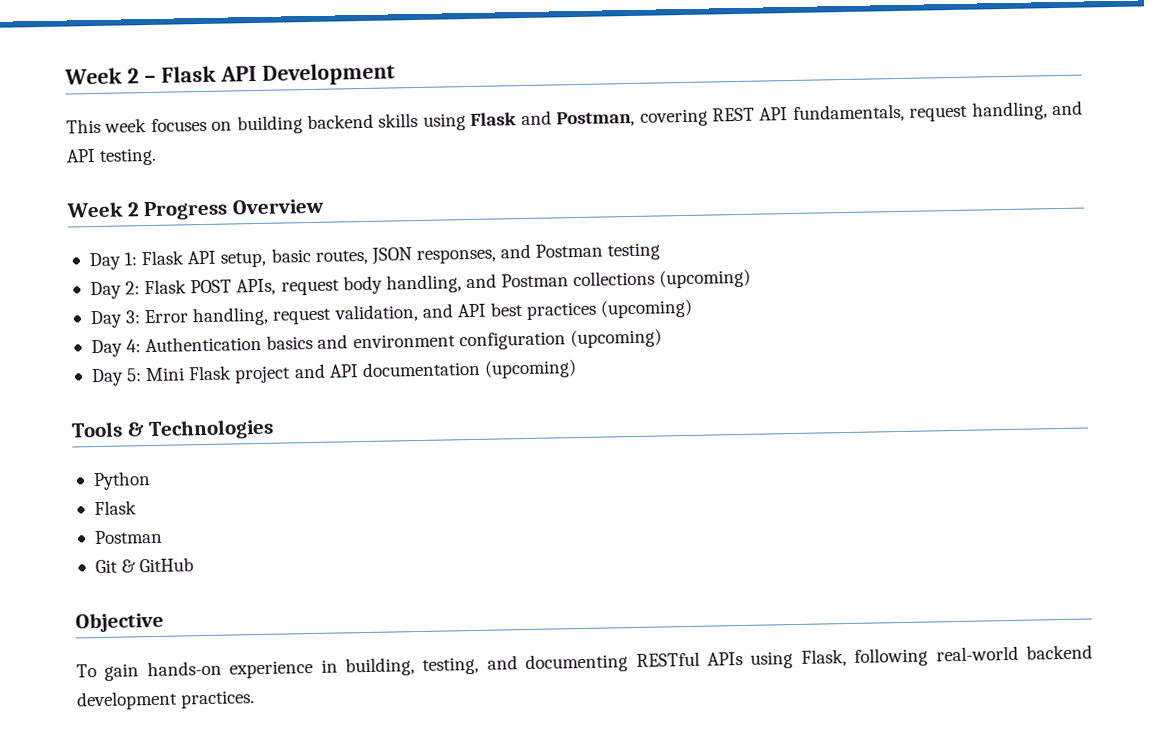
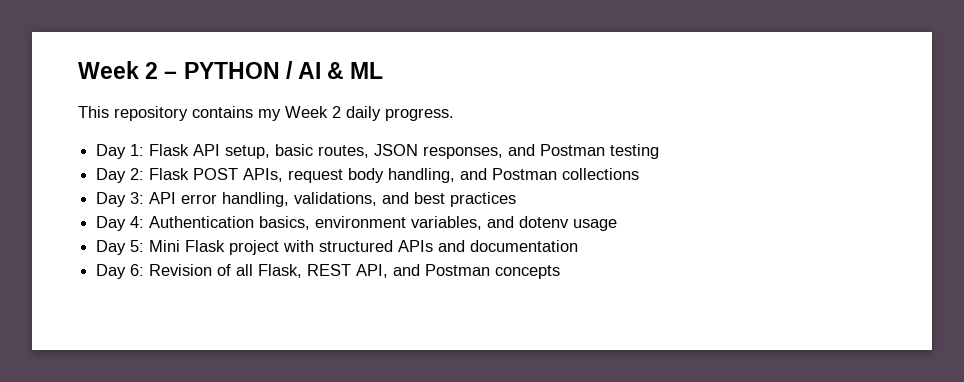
- Week 2 – Flask API Development
- This week focuses on building backend skills using Flask and Postman, covering REST API fundamentals, request handling, and API testing.
- Week 2 Progress Overview
+ Week 2 – PYTHON / AI & ML
+ This repository contains my Week 2 daily progress.
- Day 2: Flask POST APIs, request body handling, and Postman collections (upcoming)
+ Day 2: Flask POST APIs, request body handling, and Postman collections
- Day 3: Error handling, request validation, and API best practices (upcoming)
+ Day 3: API error handling, validations, and best practices
- Day 4: Authentication basics and environment configuration (upcoming)
+ Day 4: Authentication basics, environment variables, and dotenv usage
- Day 5: Mini Flask project and API documentation (upcoming)
- Tools & Technologies
- Python
- Flask
- Postman
- Git & GitHub
- Objective
- To gain hands-on experience in building, testing, and documenting RESTful APIs using Flask, following real-world backend development practices.
+ Day 5: Mini Flask project with structured APIs and documentation
+ Day 6: Revision of all Flask, REST API, and Postman concepts

